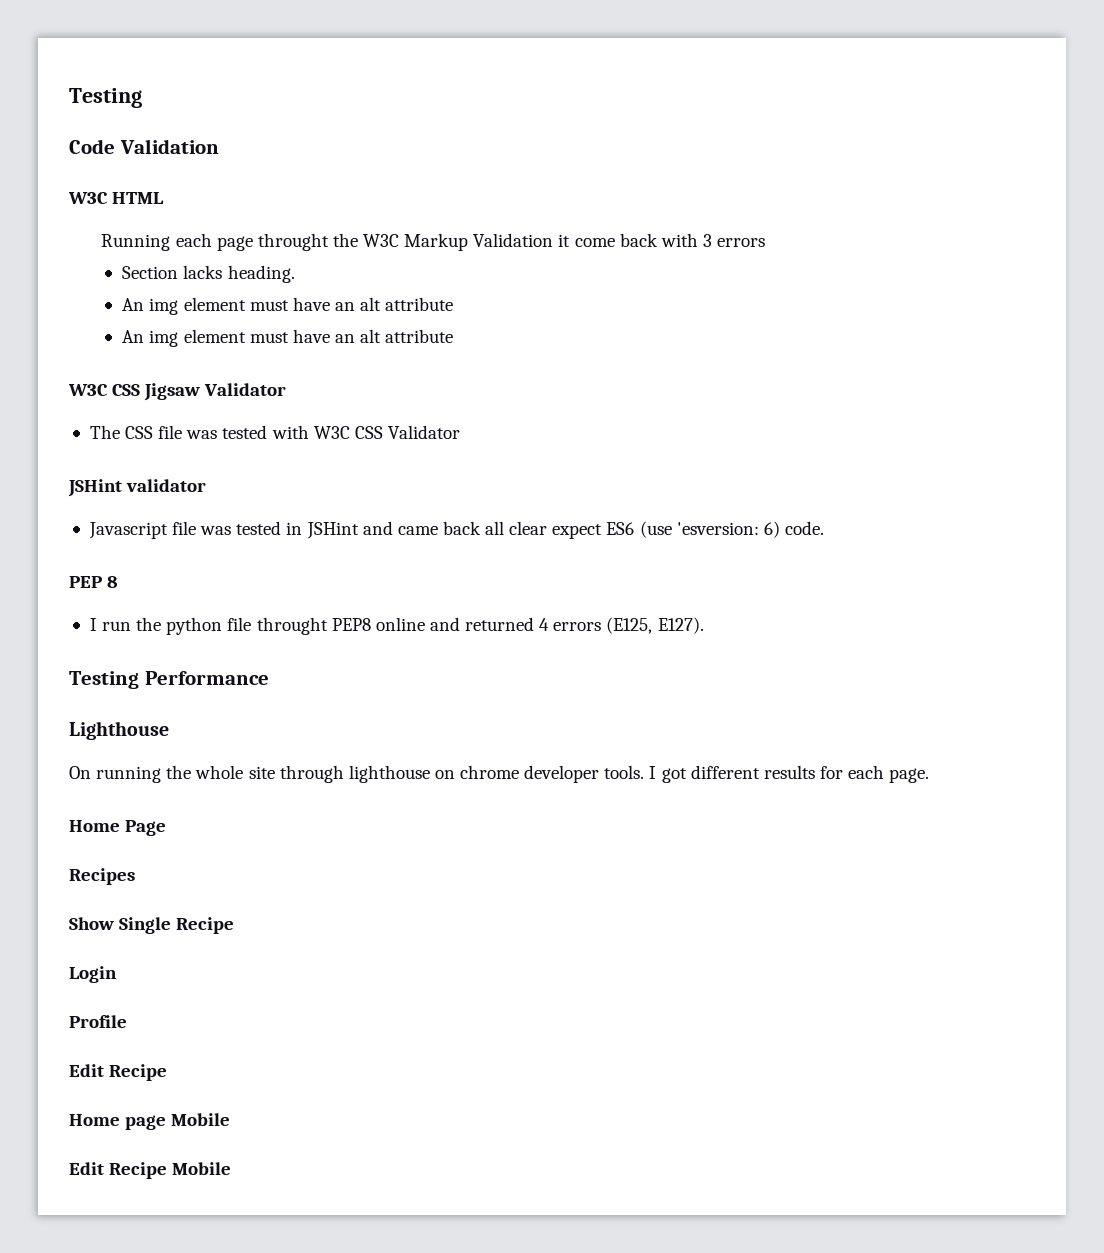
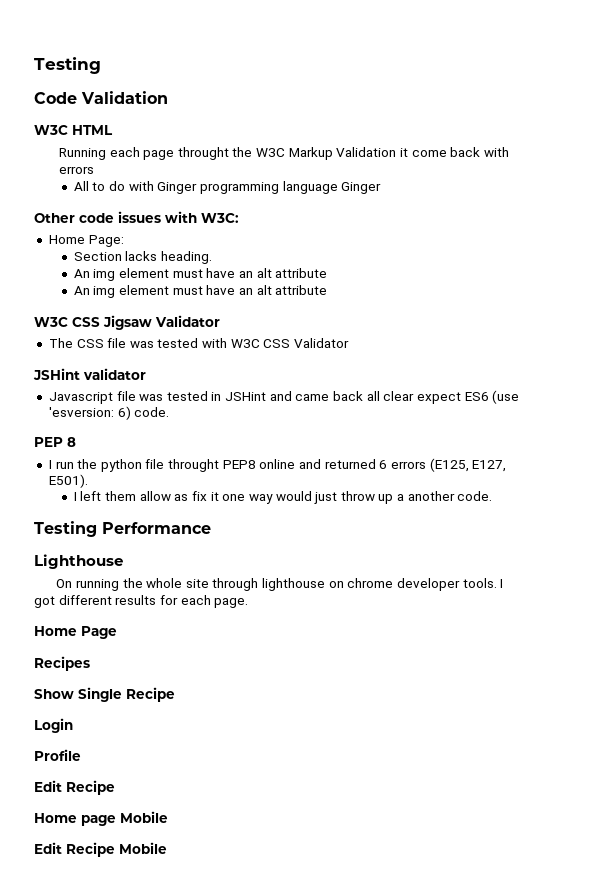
- Running each page throught the W3C Markup Validation it come back with 3 errors
+ Running each page throught the W3C Markup Validation it come back with errors
+ All to do with Ginger programming language Ginger
+ Other code issues with W3C:
+ Home Page:
- I run the python file throught PEP8 online and returned 4 errors (E125, E127).
+ I run the python file throught PEP8 online and returned 6 errors (E125, E127, E501).
+ I left them allow as fix it one way would just throw up a another code.

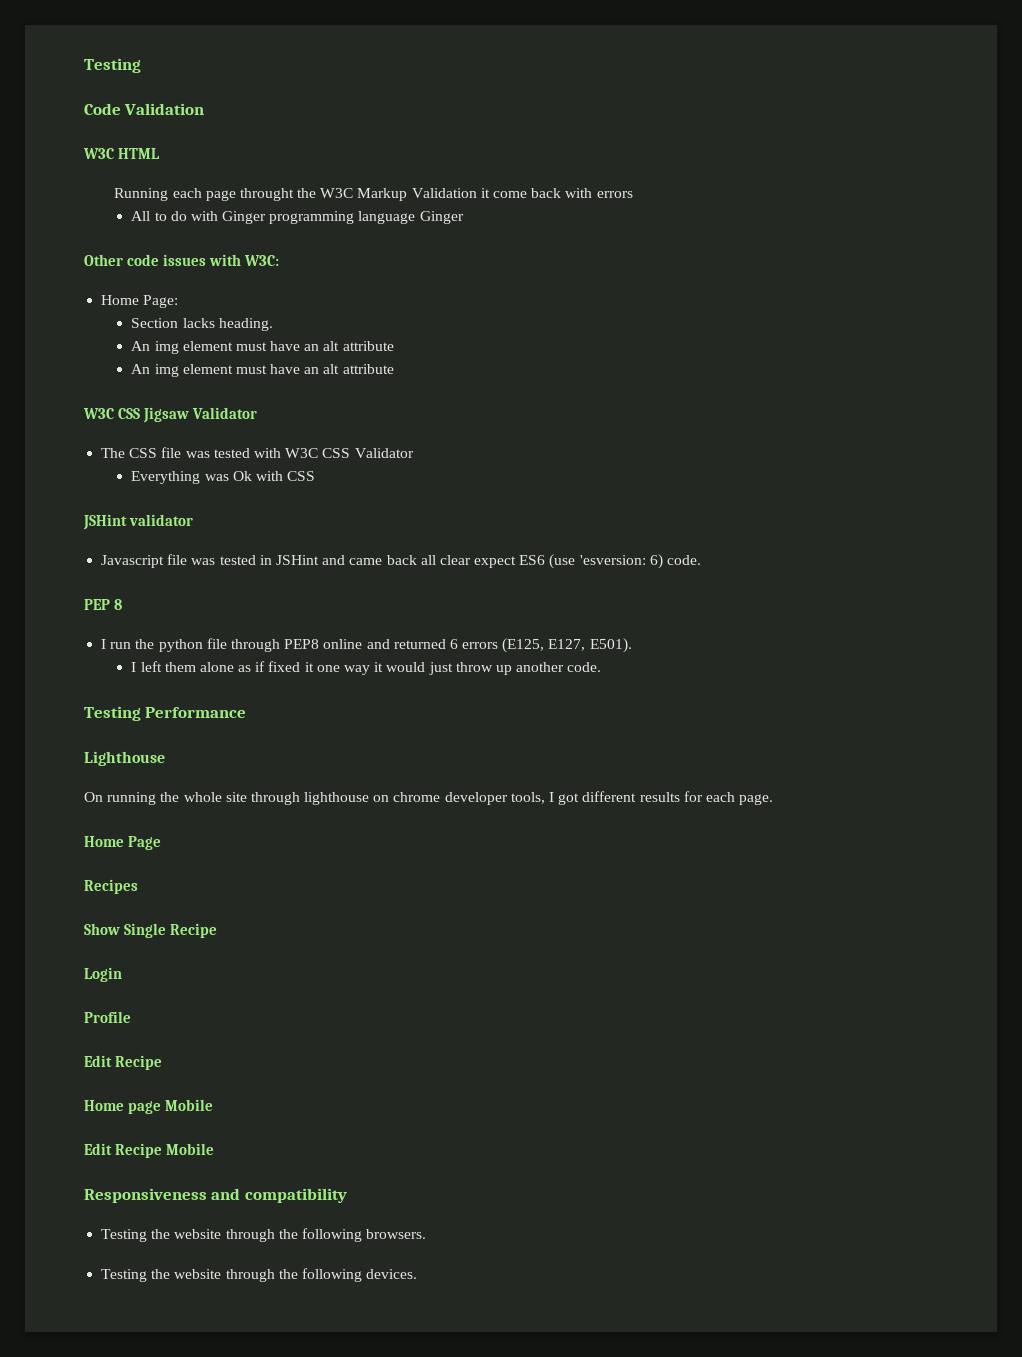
+ Everything was Ok with CSS
- I run the python file throught PEP8 online and returned 6 errors (E125, E127, E501).
+ I run the python file through PEP8 online and returned 6 errors (E125, E127, E501).
- I left them allow as fix it one way would just throw up a another code.
+ I left them alone as if fixed it one way it would just throw up another code.
- On running the whole site through lighthouse on chrome developer tools. I got different results for each page.
+ On running the whole site through lighthouse on chrome developer tools, I got different results for each page.
+ Responsiveness and compatibility
+ Testing the website through the following browsers.
+ Testing the website through the following devices.

